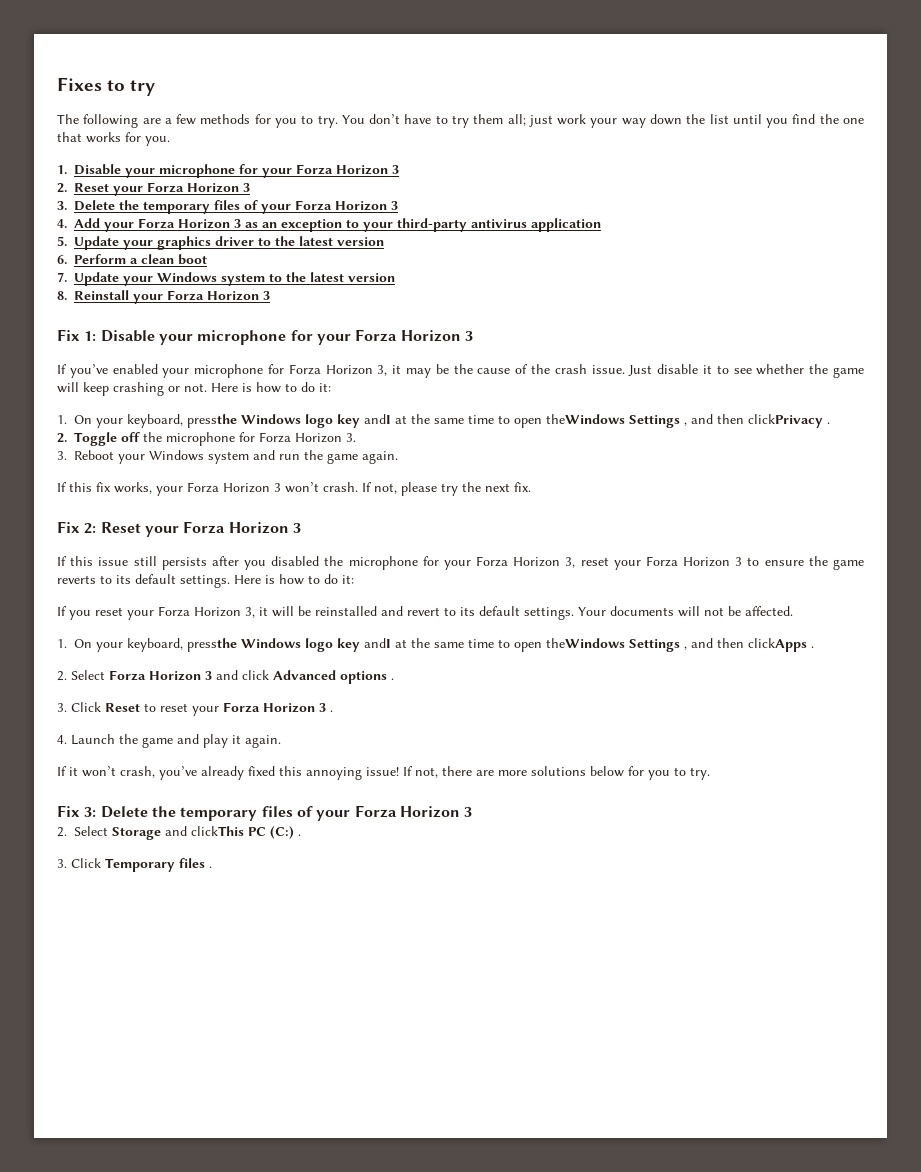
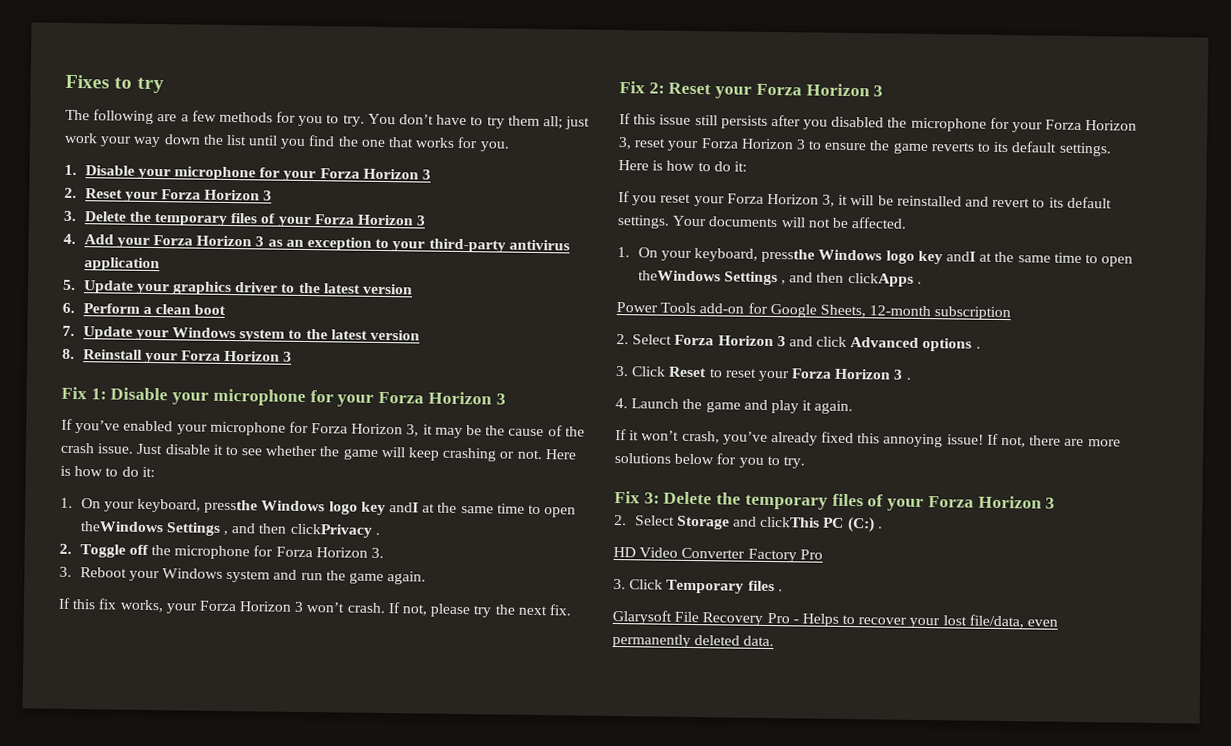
+ Power Tools add-on for Google Sheets, 12-month subscription
+ HD Video Converter Factory Pro
+ Glarysoft File Recovery Pro - Helps to recover your lost file/data, even permanently deleted data.

